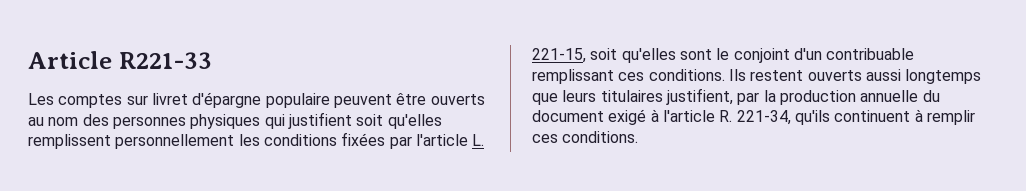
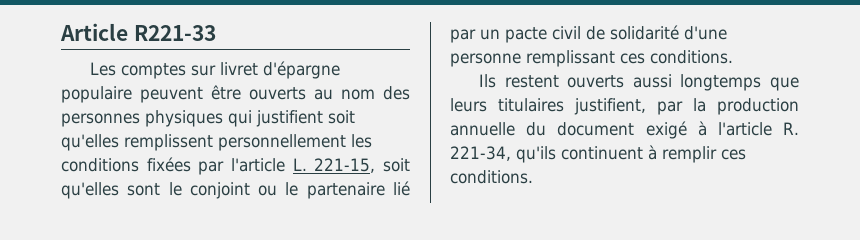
- Les comptes sur livret d'épargne populaire peuvent être ouverts au nom des personnes physiques qui justifient soit qu'elles remplissent personnellement les conditions fixées par l'article L. 221-15, soit qu'elles sont le conjoint d'un contribuable remplissant ces conditions. Ils restent ouverts aussi longtemps que leurs titulaires justifient, par la production annuelle du document exigé à l'article R. 221-34, qu'ils continuent à remplir ces conditions.
+ Les comptes sur livret d'épargne populaire peuvent être ouverts au nom des personnes physiques qui justifient soit qu'elles remplissent personnellement les conditions fixées par l'article L. 221-15, soit qu'elles sont le conjoint ou le partenaire lié par un pacte civil de solidarité d'une personne remplissant ces conditions.
+ Ils restent ouverts aussi longtemps que leurs titulaires justifient, par la production annuelle du document exigé à l'article R. 221-34, qu'ils continuent à remplir ces conditions.

